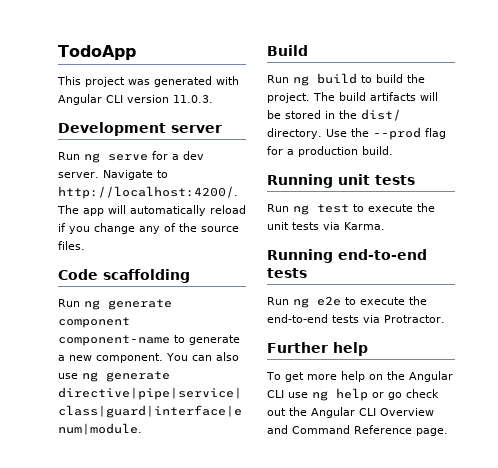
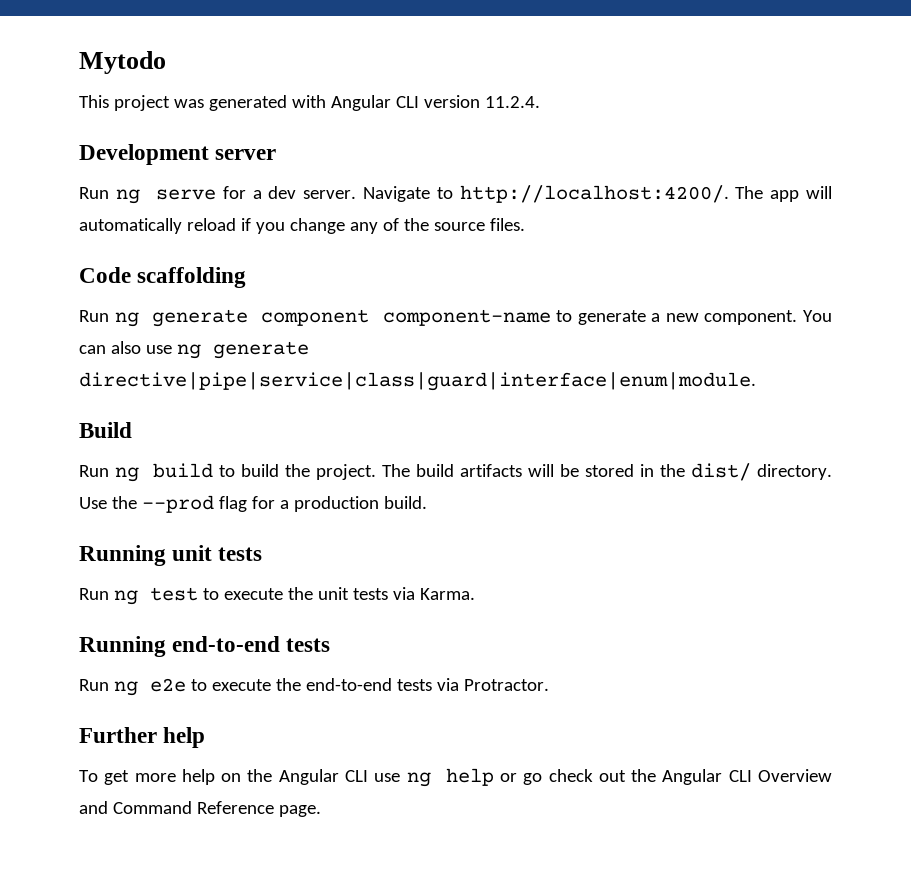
- TodoApp
+ Mytodo
- This project was generated with Angular CLI version 11.0.3.
+ This project was generated with Angular CLI version 11.2.4.

